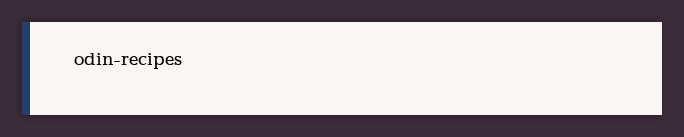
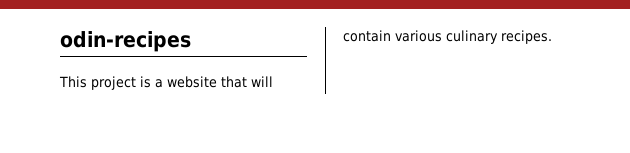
+ This project is a website that will contain various culinary recipes.

